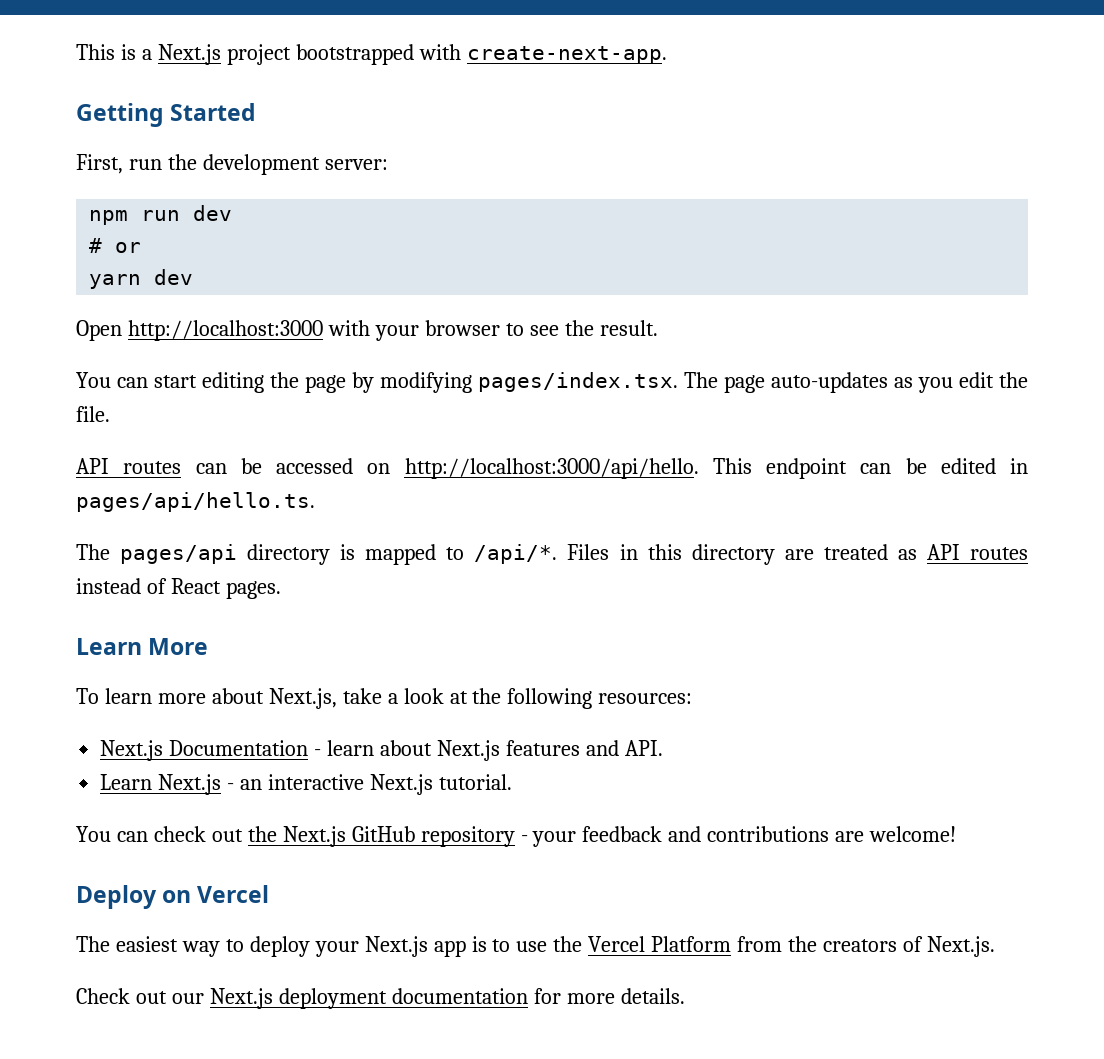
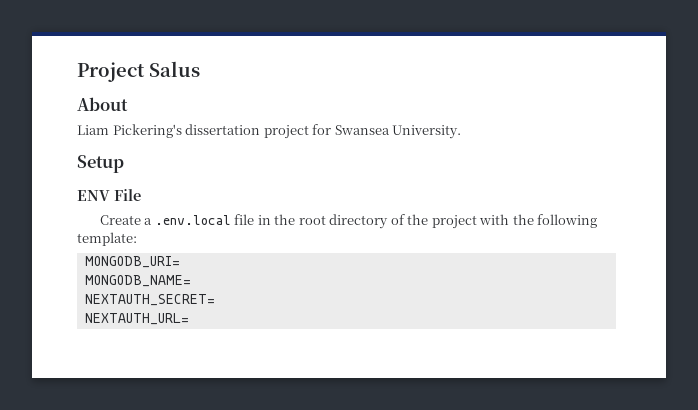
- This is a Next.js project bootstrapped with create-next-app.
- Getting Started
- First, run the development server:
- npm run dev
- # or
- yarn dev
- Open http://localhost:3000 with your browser to see the result.
- You can start editing the page by modifying pages/index.tsx. The page auto-updates as you edit the file.
- API routes can be accessed on http://localhost:3000/api/hello. This endpoint can be edited in pages/api/hello.ts.
- The pages/api directory is mapped to /api/*. Files in this directory are treated as API routes instead of React pages.
- Learn More
- To learn more about Next.js, take a look at the following resources:
- Next.js Documentation - learn about Next.js features and API.
- Learn Next.js - an interactive Next.js tutorial.
- You can check out the Next.js GitHub repository - your feedback and contributions are welcome!
- Deploy on Vercel
- The easiest way to deploy your Next.js app is to use the Vercel Platform from the creators of Next.js.
- Check out our Next.js deployment documentation for more details.
+ Project Salus
+ About
+ Liam Pickering's dissertation project for Swansea University.
+ Setup
+ ENV File
+ Create a .env.local file in the root directory of the project with the following template:
+ MONGODB_URI=
+ MONGODB_NAME=
+ NEXTAUTH_SECRET=
+ NEXTAUTH_URL=

